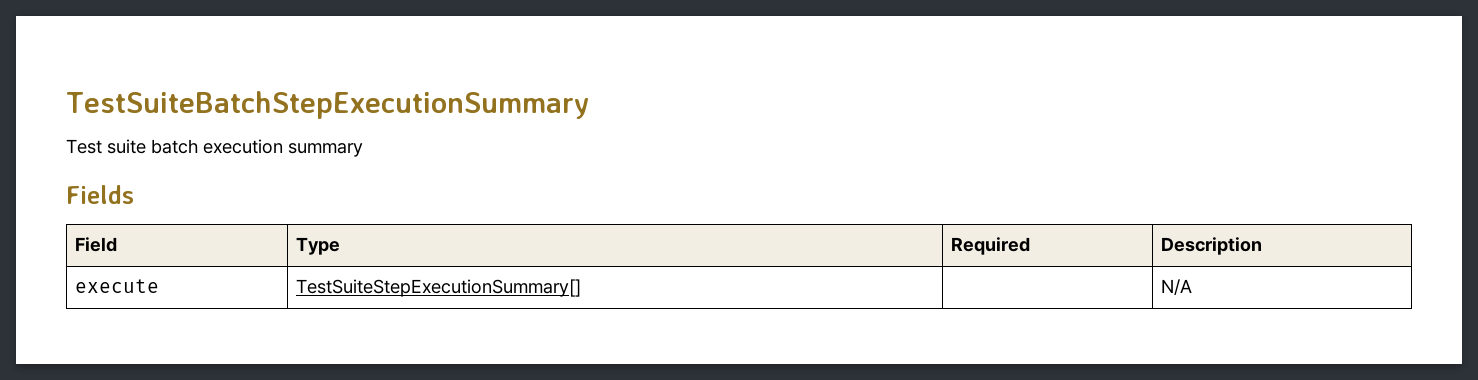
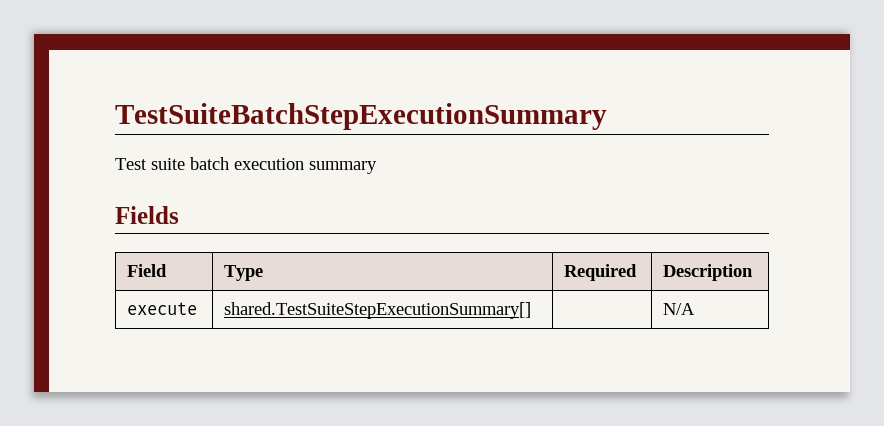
- execute | TestSuiteStepExecutionSummary[] | | N/A
+ execute | shared.TestSuiteStepExecutionSummary[] | | N/A

